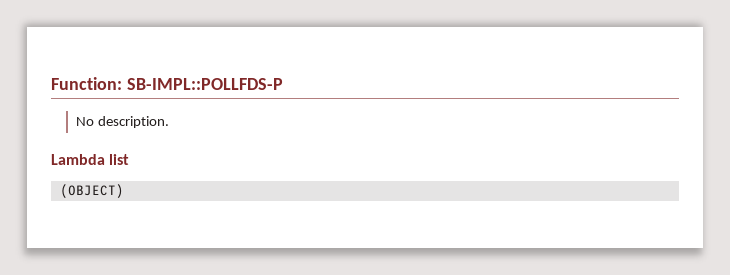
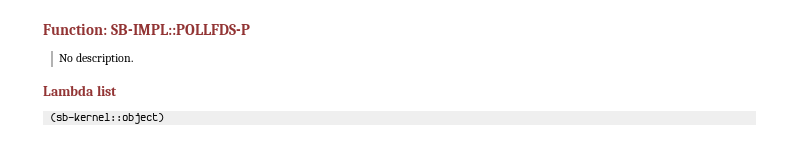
- (OBJECT)
+ (sb-kernel::object)

